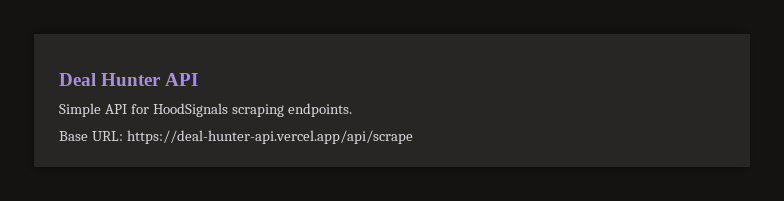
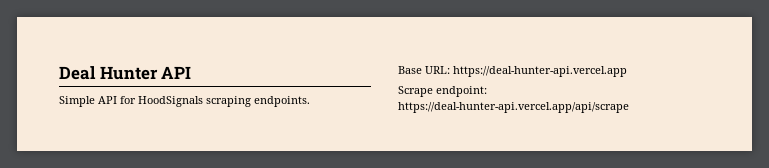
- Base URL: https://deal-hunter-api.vercel.app/api/scrape
+ Base URL: https://deal-hunter-api.vercel.app
+ Scrape endpoint: https://deal-hunter-api.vercel.app/api/scrape

